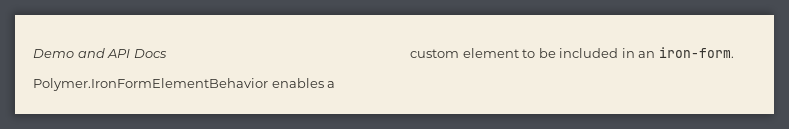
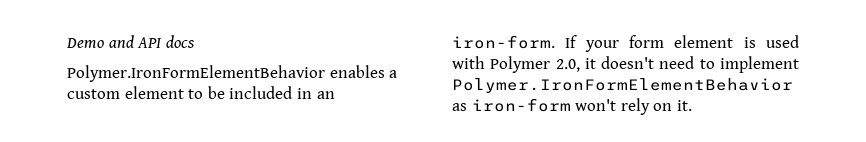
- Demo and API Docs
+ Demo and API docs
+ If your form element is used with Polymer 2.0, it doesn't need to implement Polymer.IronFormElementBehavior as iron-form won't rely on it.

